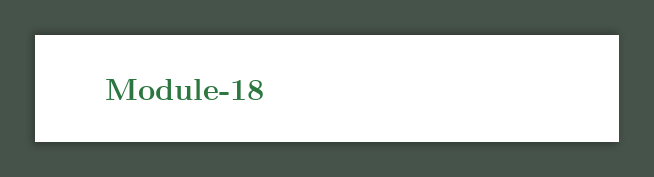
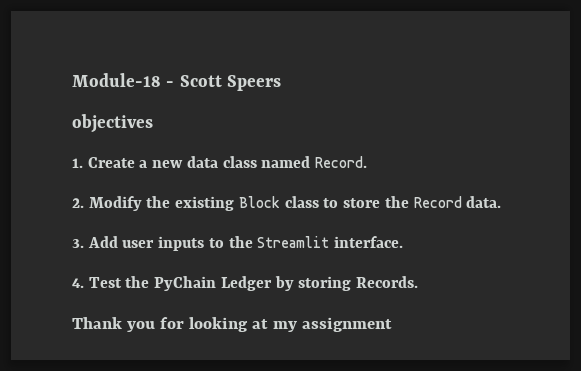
- Module-18
+ Module-18 - Scott Speers
+ objectives
+ 1. Create a new data class named Record.
+ 2. Modify the existing Block class to store the Record data.
+ 3. Add user inputs to the Streamlit interface.
+ 4. Test the PyChain Ledger by storing Records.
+ Thank you for looking at my assignment

